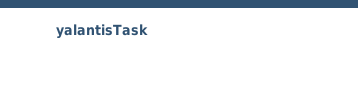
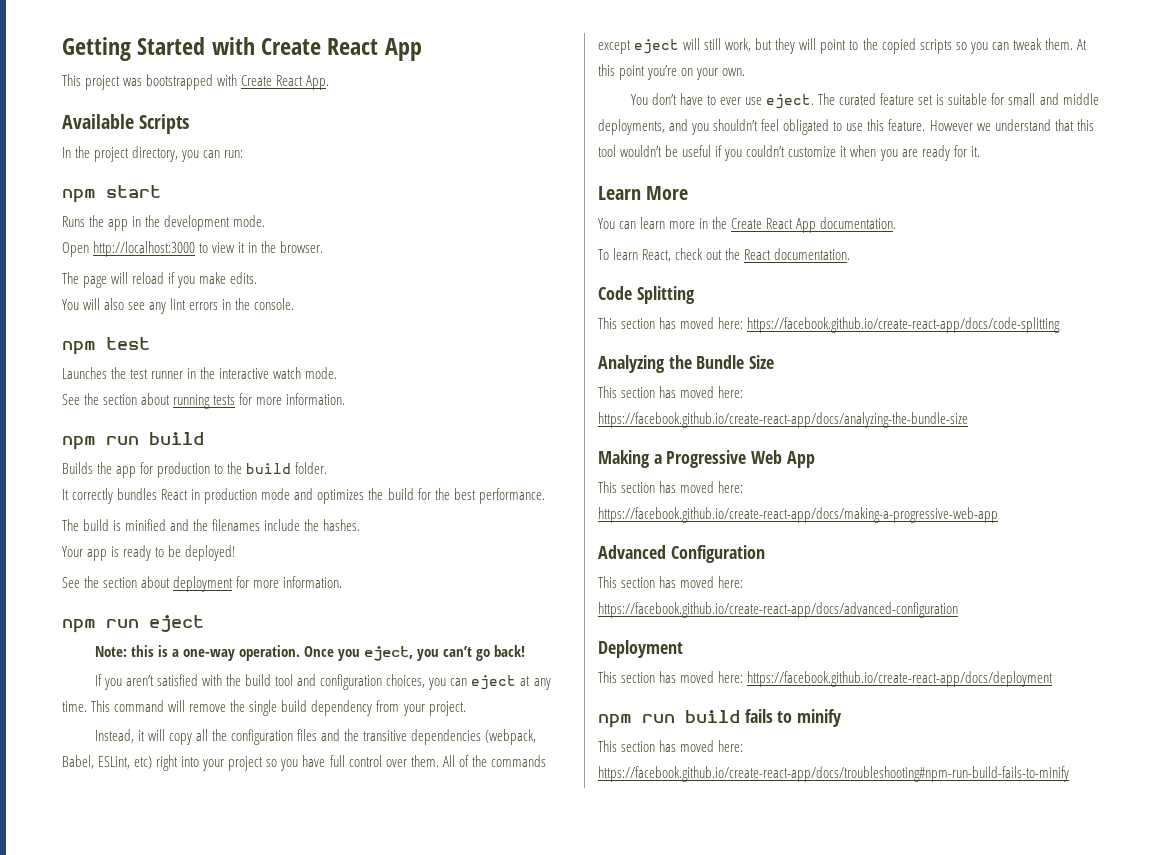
- yalantisTask
+ Getting Started with Create React App
+ This project was bootstrapped with Create React App.
+ Available Scripts
+ In the project directory, you can run:
+ npm start
+ Runs the app in the development mode.
+ Open http://localhost:3000 to view it in the browser.
+ The page will reload if you make edits.
+ You will also see any lint errors in the console.
+ npm test
+ Launches the test runner in the interactive watch mode.
+ See the section about running tests for more information.
+ npm run build
+ Builds the app for production to the build folder.
+ It correctly bundles React in production mode and optimizes the build for the best performance.
+ The build is minified and the filenames include the hashes.
+ Your app is ready to be deployed!
+ See the section about deployment for more information.
+ npm run eject
+ Note: this is a one-way operation. Once you eject, you can’t go back!
+ If you aren’t satisfied with the build tool and configuration choices, you can eject at any time. This command will remove the single build dependency from your project.
+ Instead, it will copy all the configuration files and the transitive dependencies (webpack, Babel, ESLint, etc) right into your project so you have full control over them. All of the commands except eject will still work, but they will point to the copied scripts so you can tweak them. At this point you’re on your own.
+ You don’t have to ever use eject. The curated feature set is suitable for small and middle deployments, and you shouldn’t feel obligated to use this feature. However we understand that this tool wouldn’t be useful if you couldn’t customize it when you are ready for it.
+ Learn More
+ You can learn more in the Create React App documentation.
+ To learn React, check out the React documentation.
+ Code Splitting
+ This section has moved here: https://facebook.github.io/create-react-app/docs/code-splitting
+ Analyzing the Bundle Size
+ This section has moved here: https://facebook.github.io/create-react-app/docs/analyzing-the-bundle-size
+ Making a Progressive Web App
+ This section has moved here: https://facebook.github.io/create-react-app/docs/making-a-progressive-web-app
+ Advanced Configuration
+ This section has moved here: https://facebook.github.io/create-react-app/docs/advanced-configuration
+ Deployment
+ This section has moved here: https://facebook.github.io/create-react-app/docs/deployment
+ npm run build fails to minify
+ This section has moved here: https://facebook.github.io/create-react-app/docs/troubleshooting#npm-run-build-fails-to-minify

